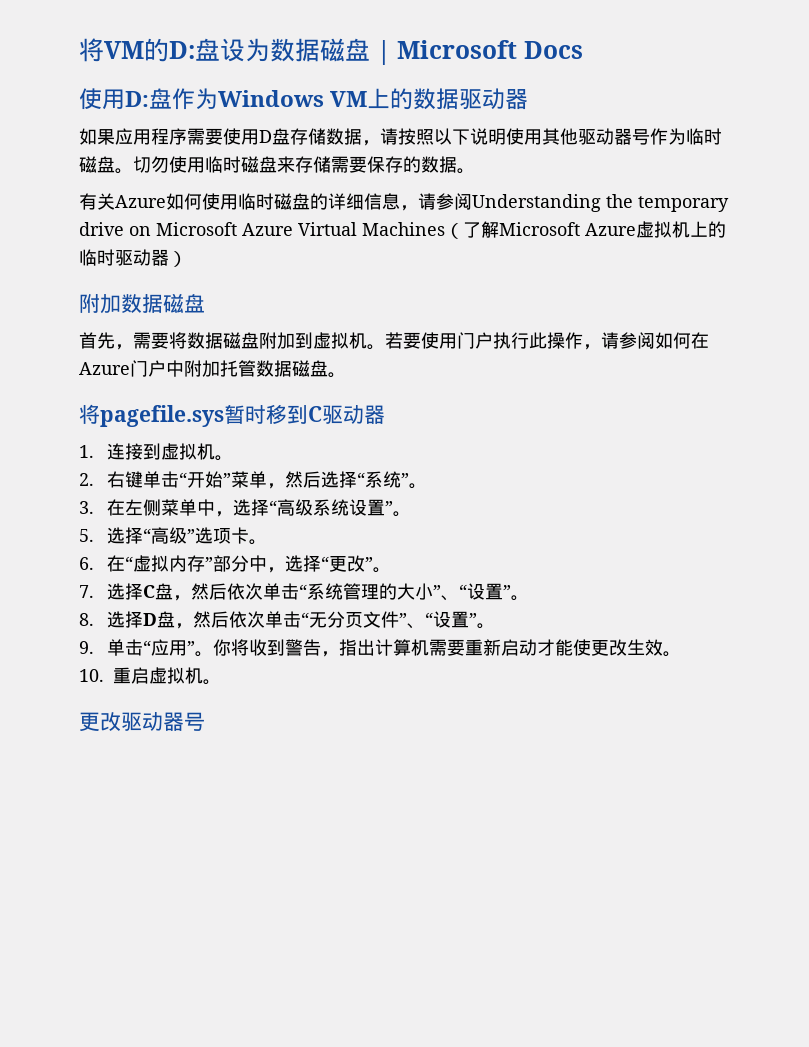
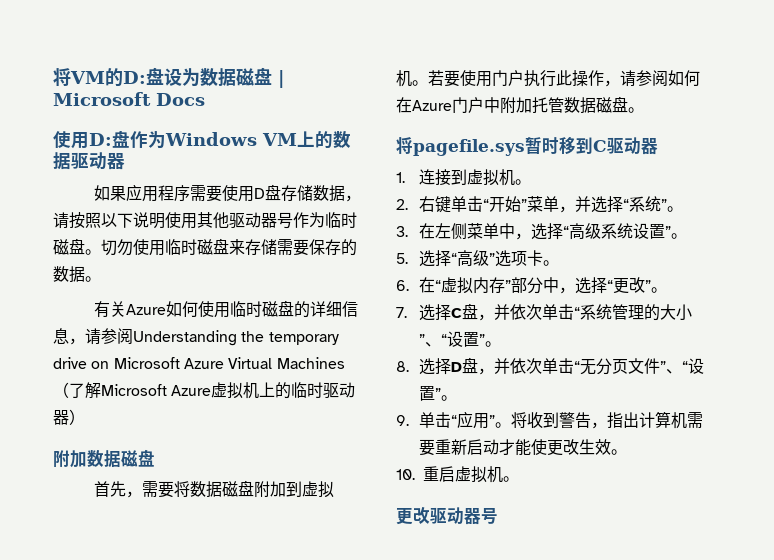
- 2.右键单击“开始”菜单，然后选择“系统”。
+ 2.右键单击“开始”菜单，并选择“系统”。
- 7.选择C盘，然后依次单击“系统管理的大小”、“设置”。
+ 7.选择C盘，并依次单击“系统管理的大小”、“设置”。
- 8.选择D盘，然后依次单击“无分页文件”、“设置”。
+ 8.选择D盘，并依次单击“无分页文件”、“设置”。
- 你将收到警告，指出计算机需要重新启动才能使更改生效。
+ 将收到警告，指出计算机需要重新启动才能使更改生效。

